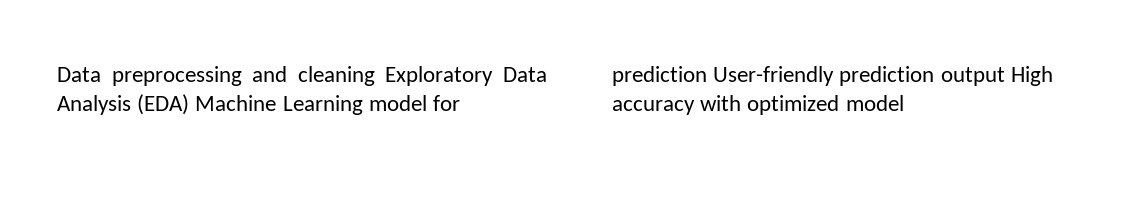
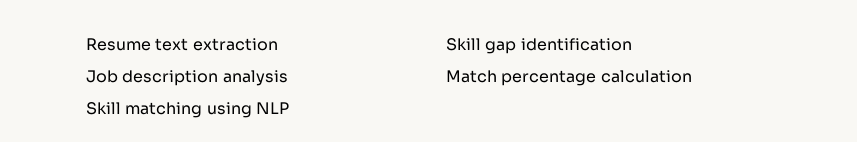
- Data preprocessing and cleaning Exploratory Data Analysis (EDA) Machine Learning model for prediction User-friendly prediction output High accuracy with optimized model
+ Resume text extraction
+ Job description analysis
+ Skill matching using NLP
+ Skill gap identification
+ Match percentage calculation

